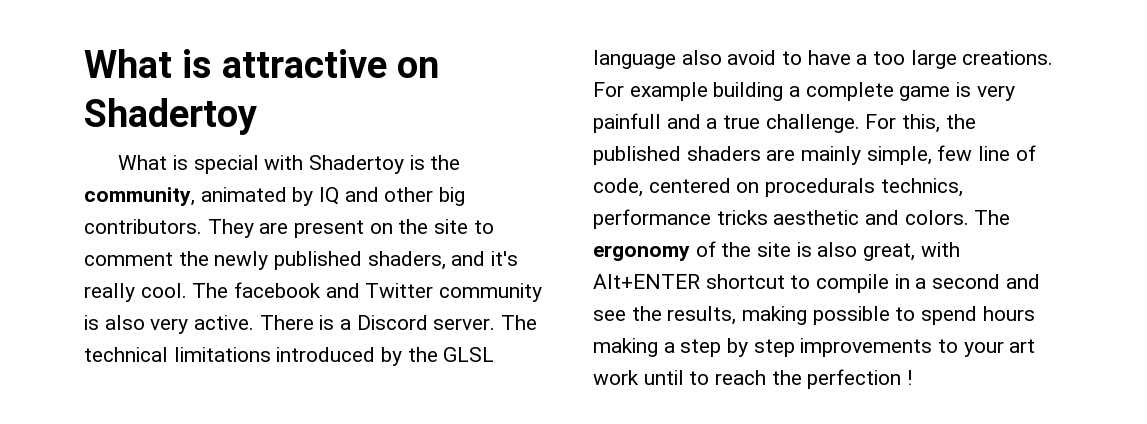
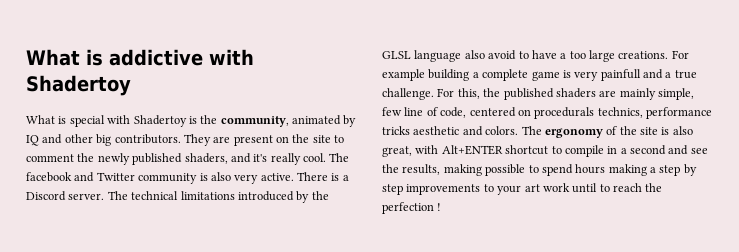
- What is attractive on Shadertoy
+ What is addictive with Shadertoy

